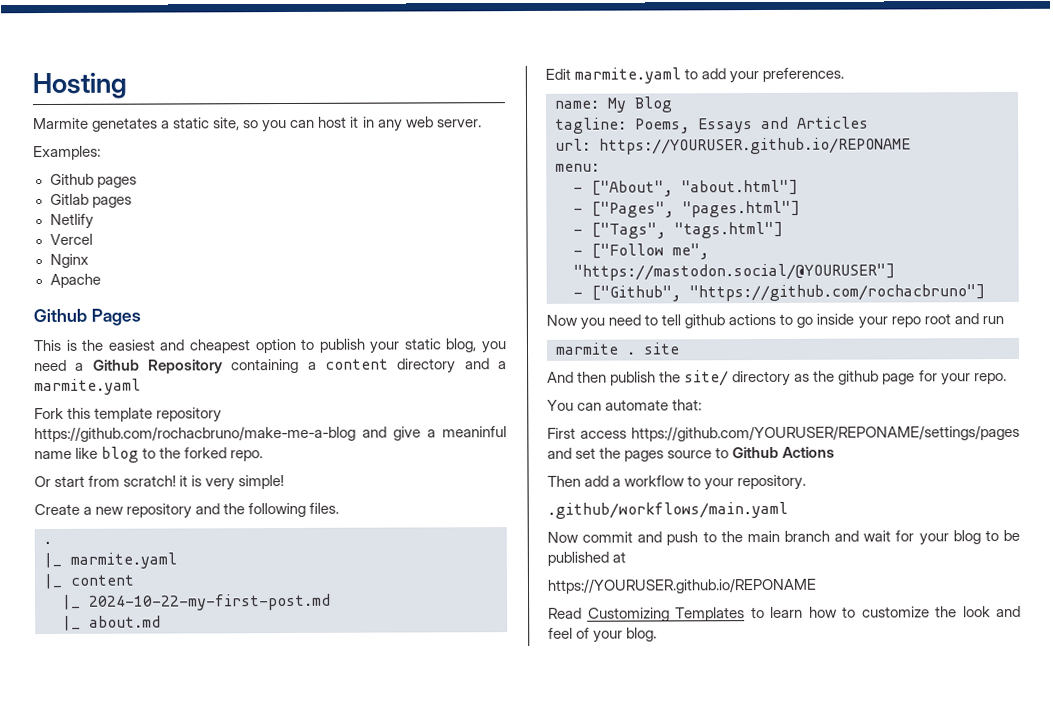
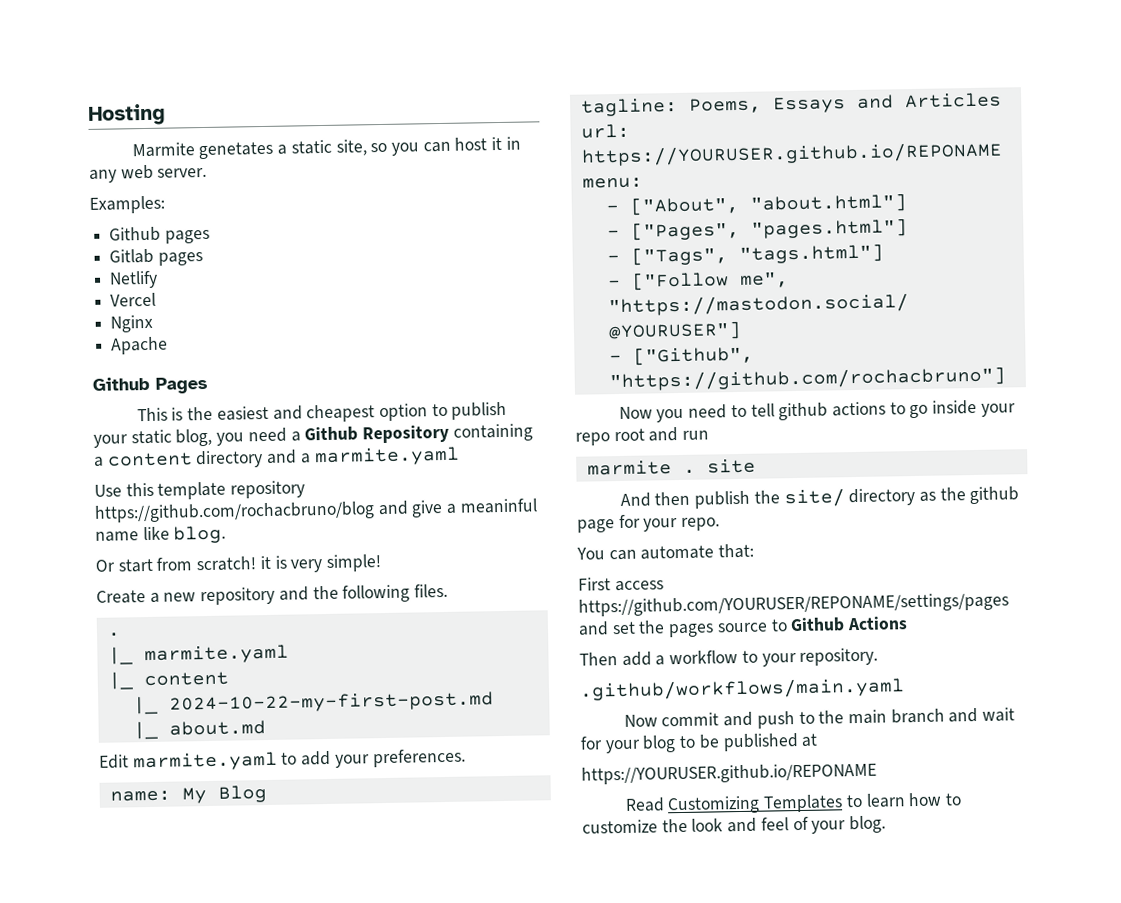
- Fork this template repository https://github.com/rochacbruno/make-me-a-blog and give a meaninful name like blog to the forked repo.
+ Use this template repository https://github.com/rochacbruno/blog and give a meaninful name like blog.

